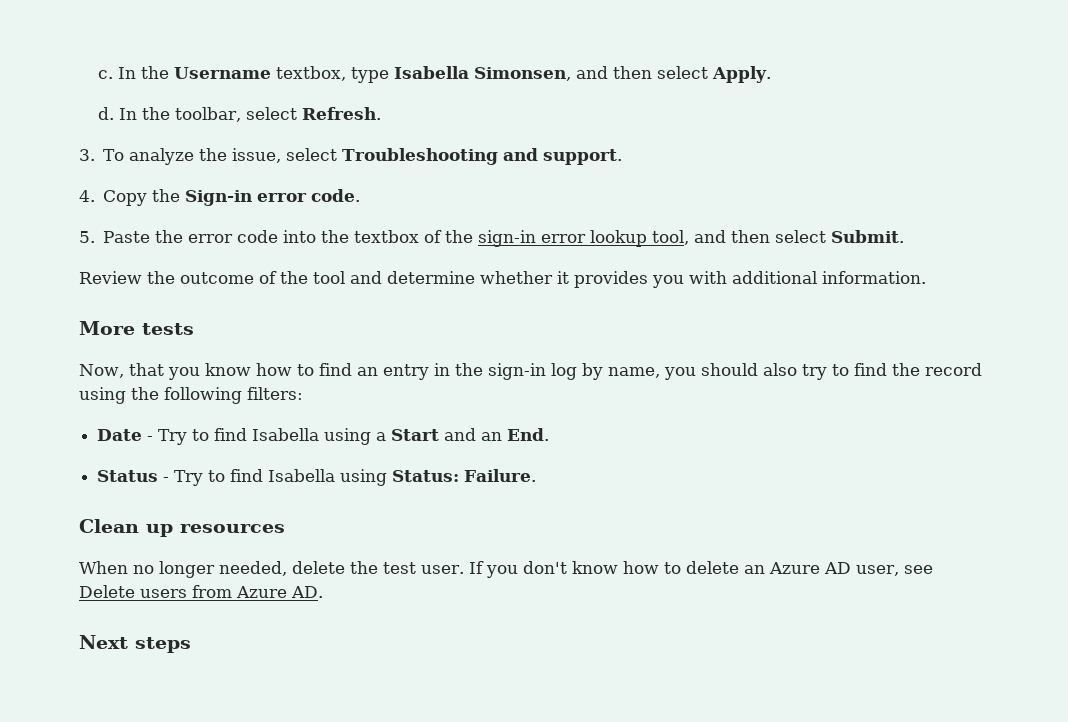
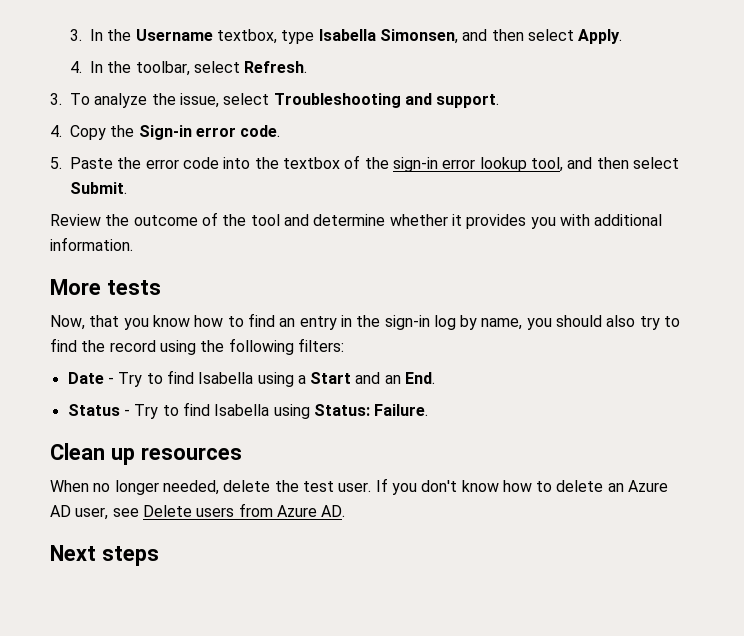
- c. In the Username textbox, type Isabella Simonsen, and then select Apply.
+ 3. In the Username textbox, type Isabella Simonsen, and then select Apply.
- d. In the toolbar, select Refresh.
+ 4. In the toolbar, select Refresh.

